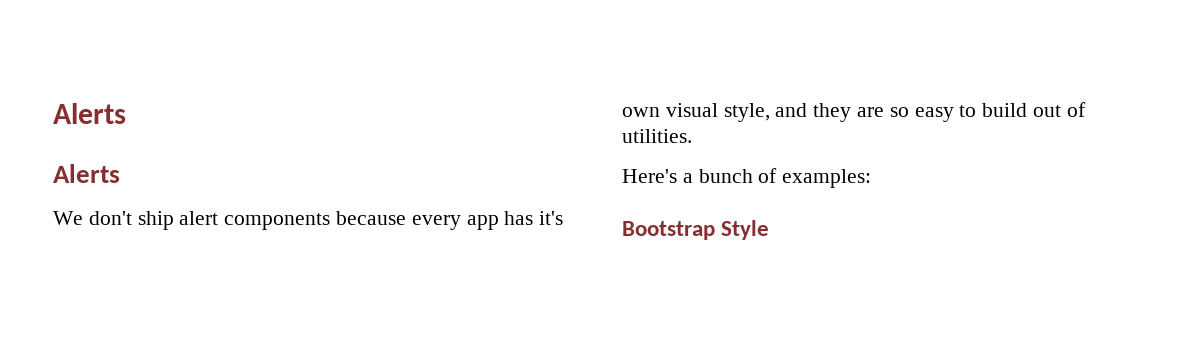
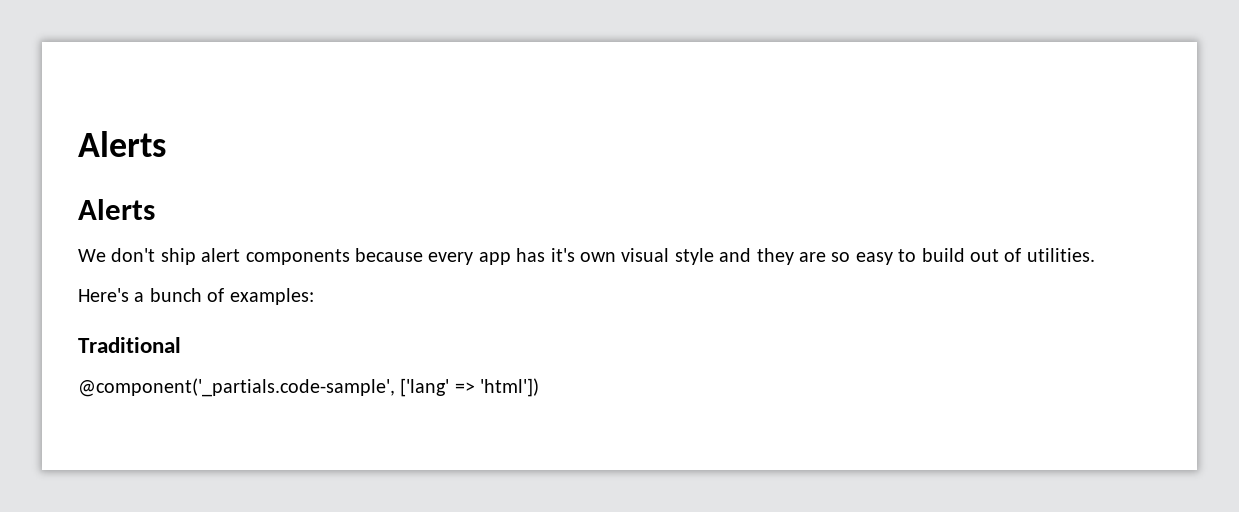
- We don't ship alert components because every app has it's own visual style, and they are so easy to build out of utilities.
+ We don't ship alert components because every app has it's own visual style and they are so easy to build out of utilities.
- Bootstrap Style
+ Traditional
+ @component('_partials.code-sample', ['lang' => 'html'])

